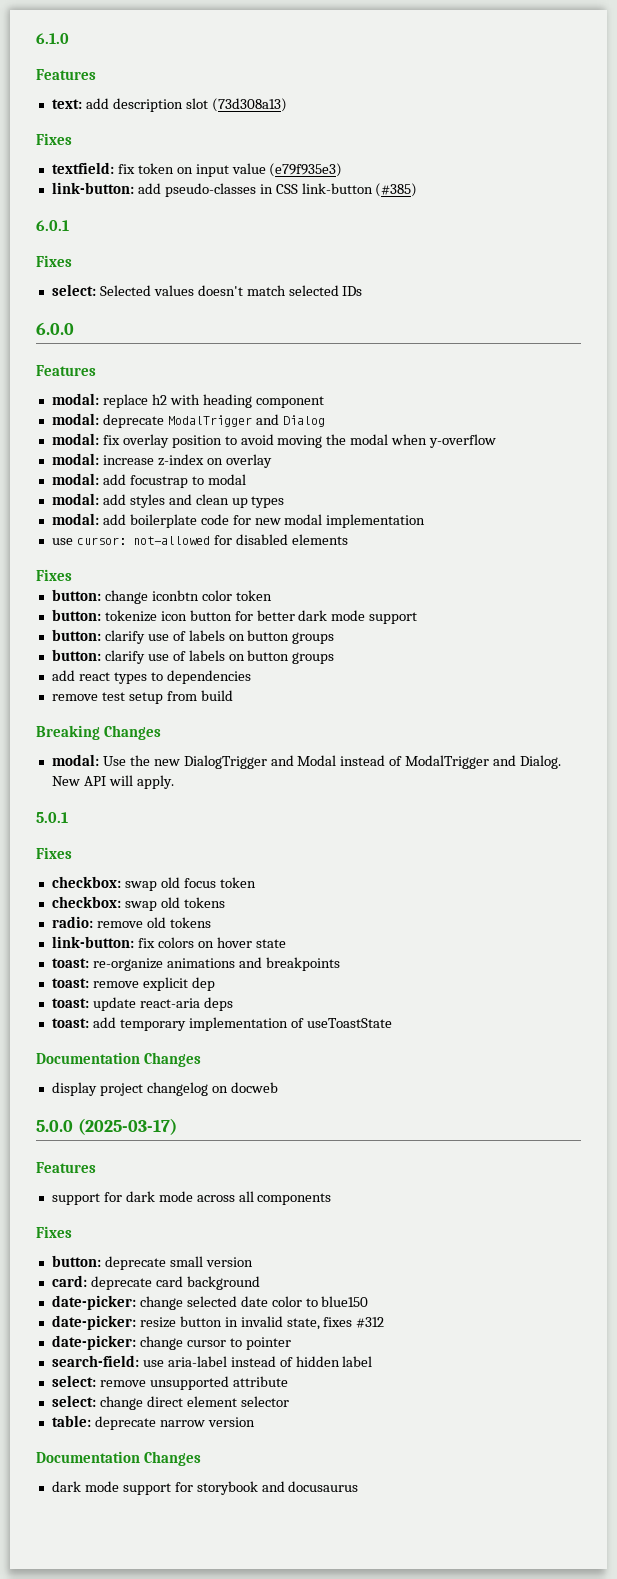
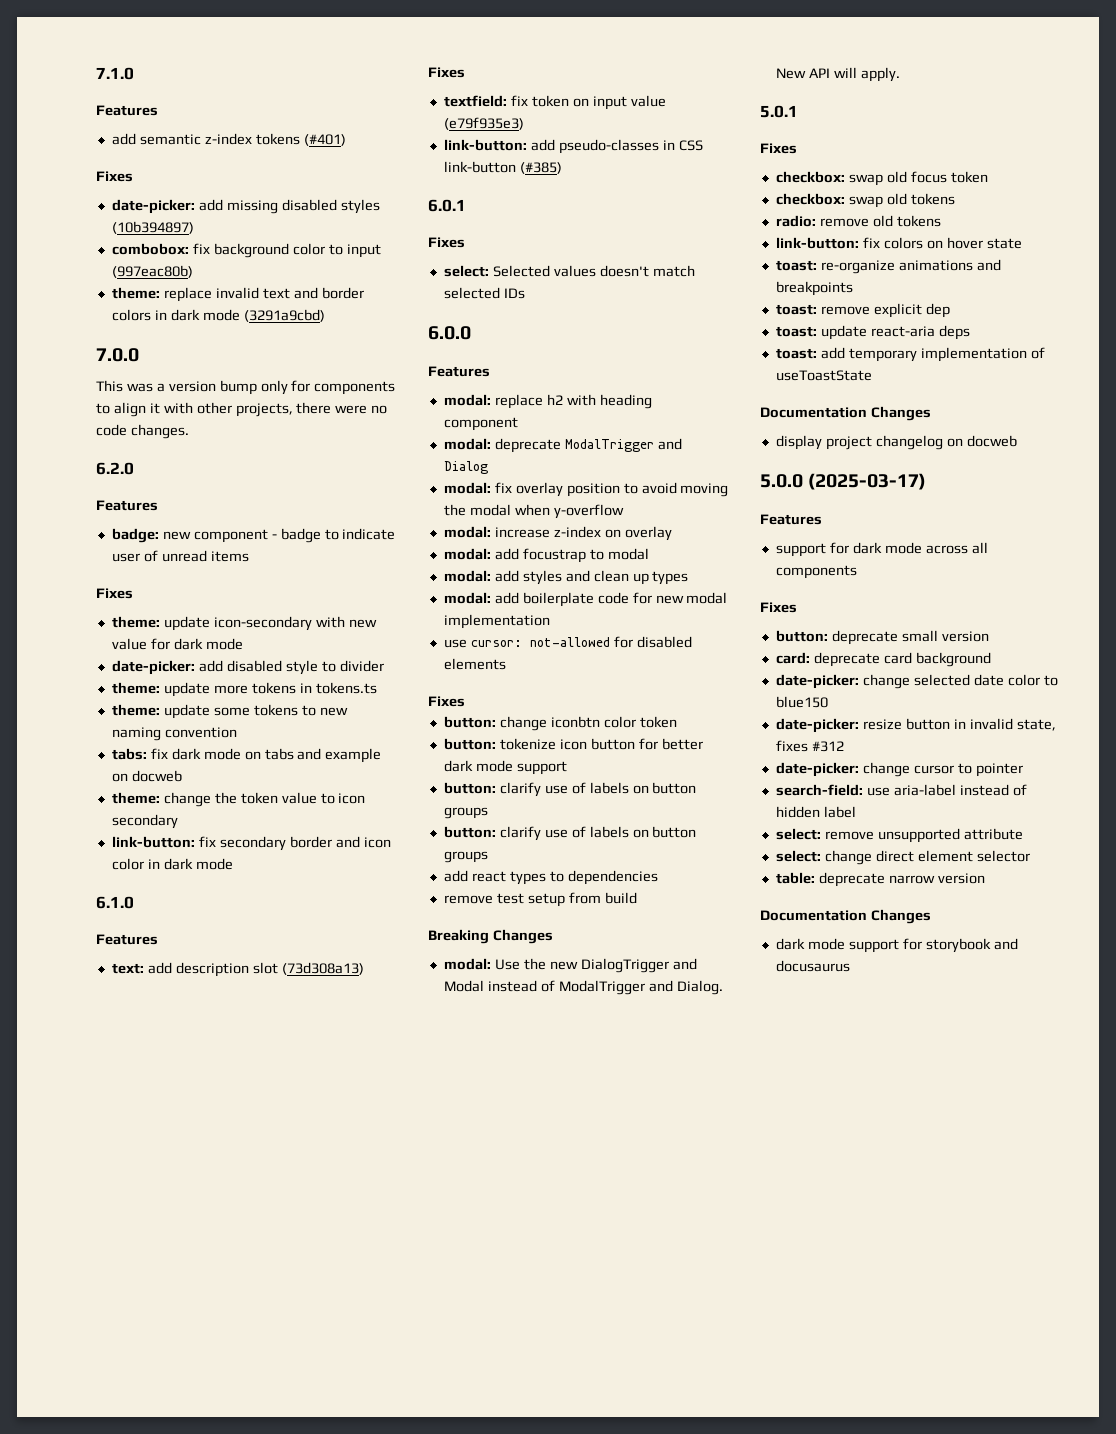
+ 7.1.0
+ Features
+ add semantic z-index tokens (#401)
+ Fixes
+ date-picker: add missing disabled styles (10b394897)
+ combobox: fix background color to input (997eac80b)
+ theme: replace invalid text and border colors in dark mode (3291a9cbd)
+ 7.0.0
+ This was a version bump only for components to align it with other projects, there were no code changes.
+ 6.2.0
+ Features
+ badge: new component - badge to indicate user of unread items
+ Fixes
+ theme: update icon-secondary with new value for dark mode
+ date-picker: add disabled style to divider
+ theme: update more tokens in tokens.ts
+ theme: update some tokens to new naming convention
+ tabs: fix dark mode on tabs and example on docweb
+ theme: change the token value to icon secondary
+ link-button: fix secondary border and icon color in dark mode

